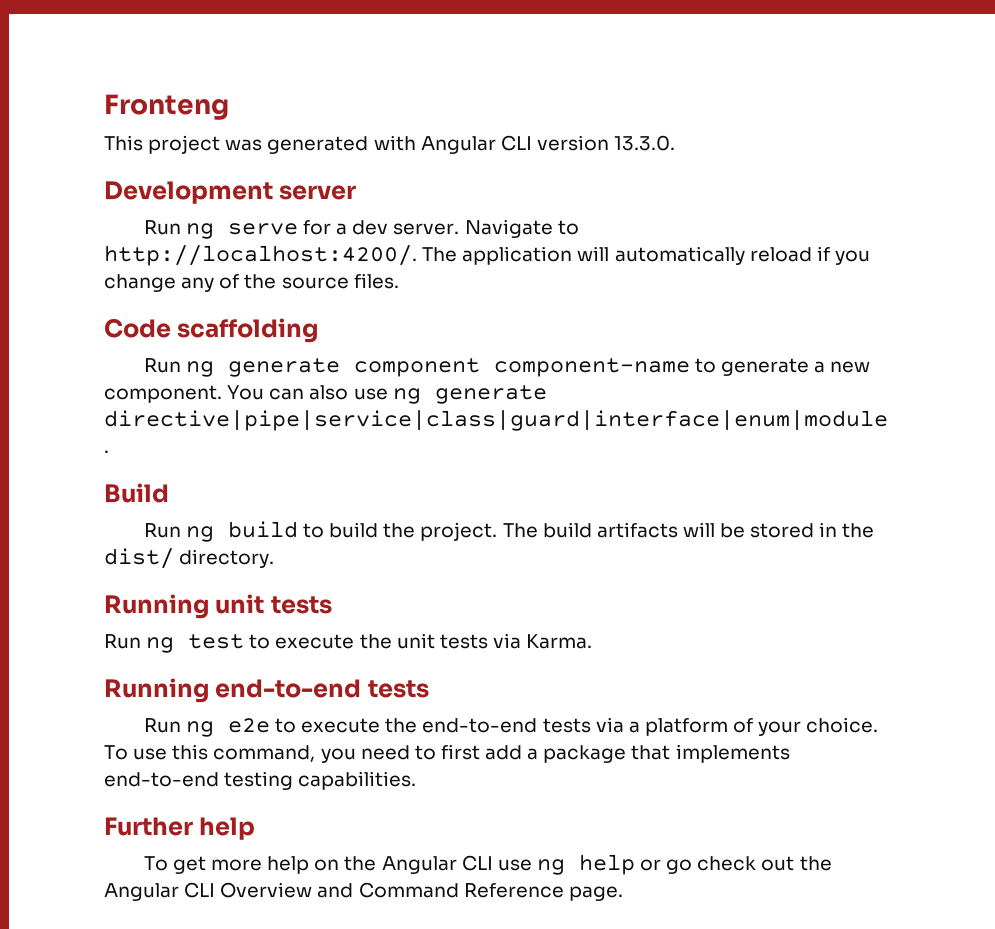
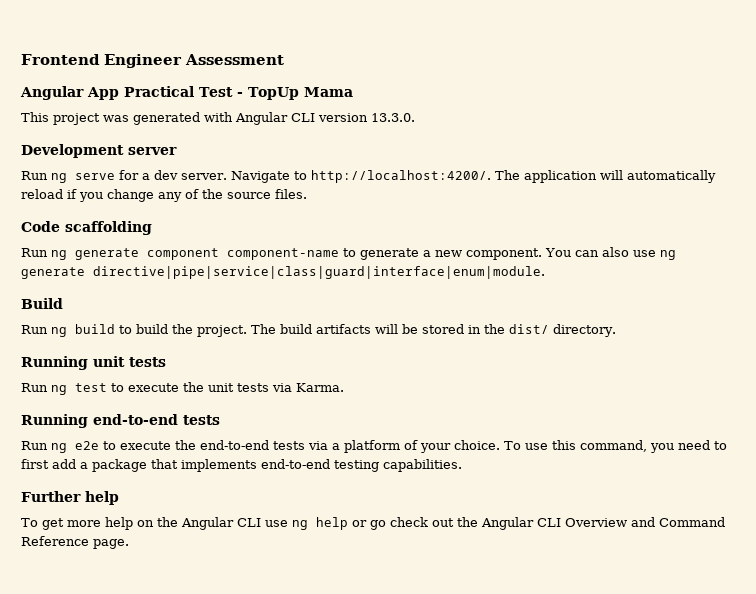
- Fronteng
+ Frontend Engineer Assessment
+ Angular App Practical Test - TopUp Mama

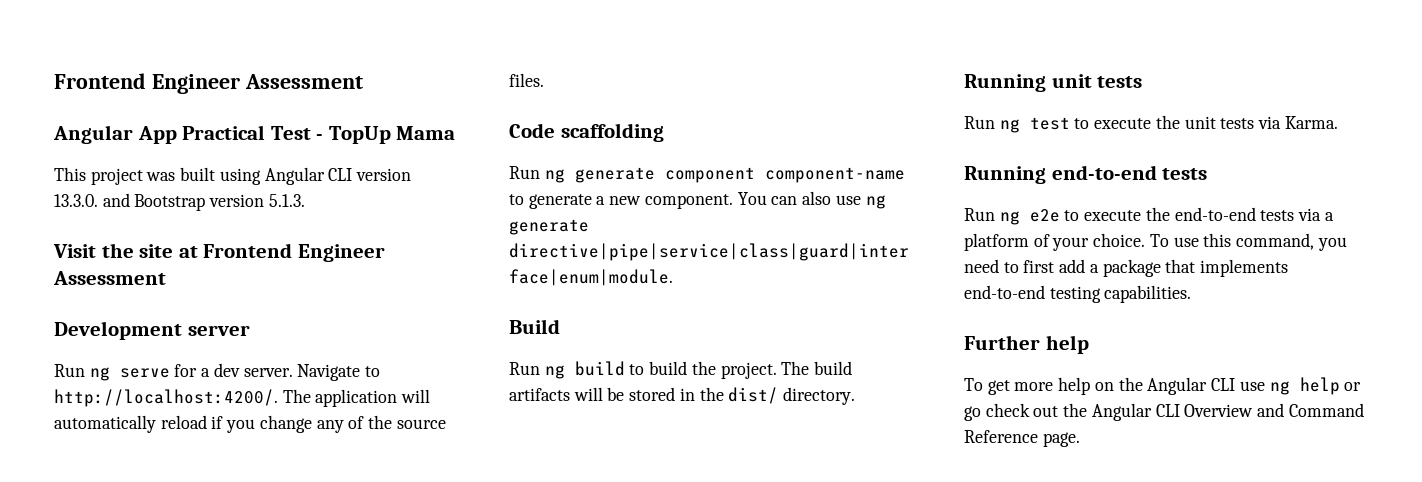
- This project was generated with Angular CLI version 13.3.0.
+ This project was built using Angular CLI version 13.3.0. and Bootstrap version 5.1.3.
+ Visit the site at Frontend Engineer Assessment

